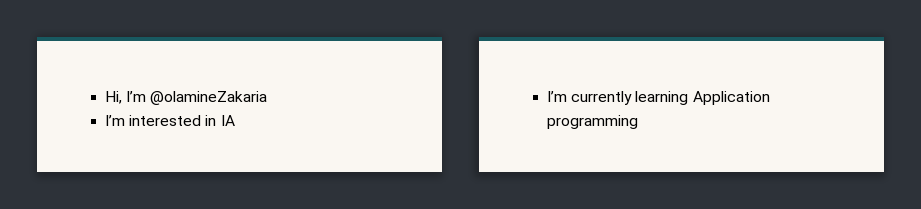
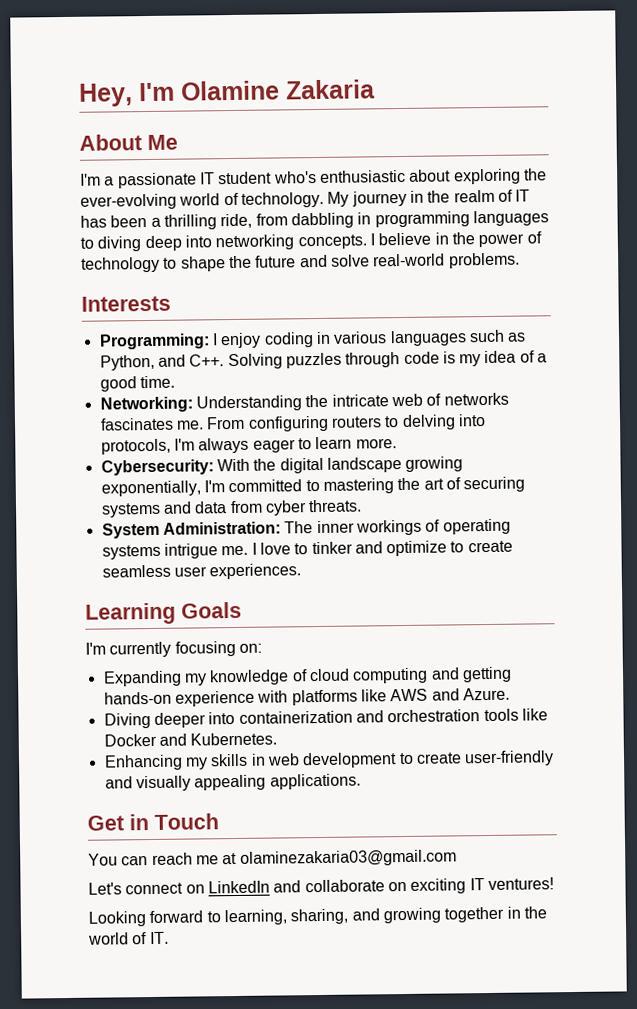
- Hi, I’m @olamineZakaria
- I’m interested in IA
- I’m currently learning Application programming
+ Hey, I'm Olamine Zakaria
+ About Me
+ I'm a passionate IT student who's enthusiastic about exploring the ever-evolving world of technology. My journey in the realm of IT has been a thrilling ride, from dabbling in programming languages to diving deep into networking concepts. I believe in the power of technology to shape the future and solve real-world problems.
+ Interests
+ Programming: I enjoy coding in various languages such as Python, and C++. Solving puzzles through code is my idea of a good time.
+ Networking: Understanding the intricate web of networks fascinates me. From configuring routers to delving into protocols, I'm always eager to learn more.
+ Cybersecurity: With the digital landscape growing exponentially, I'm committed to mastering the art of securing systems and data from cyber threats.
+ System Administration: The inner workings of operating systems intrigue me. I love to tinker and optimize to create seamless user experiences.
+ Learning Goals
+ I'm currently focusing on:
+ Expanding my knowledge of cloud computing and getting hands-on experience with platforms like AWS and Azure.
+ Diving deeper into containerization and orchestration tools like Docker and Kubernetes.
+ Enhancing my skills in web development to create user-friendly and visually appealing applications.
+ Get in Touch
+ You can reach me at olaminezakaria03@gmail.com
+ Let's connect on LinkedIn and collaborate on exciting IT ventures!
+ Looking forward to learning, sharing, and growing together in the world of IT.

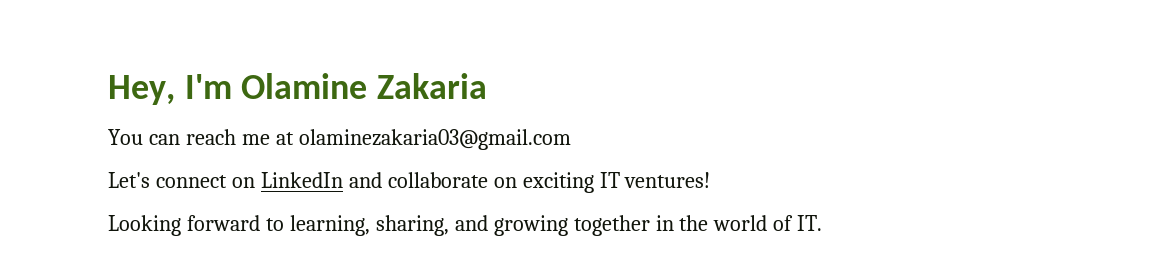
- About Me
- I'm a passionate IT student who's enthusiastic about exploring the ever-evolving world of technology. My journey in the realm of IT has been a thrilling ride, from dabbling in programming languages to diving deep into networking concepts. I believe in the power of technology to shape the future and solve real-world problems.
- Interests
- Programming: I enjoy coding in various languages such as Python, and C++. Solving puzzles through code is my idea of a good time.
- Networking: Understanding the intricate web of networks fascinates me. From configuring routers to delving into protocols, I'm always eager to learn more.
- Cybersecurity: With the digital landscape growing exponentially, I'm committed to mastering the art of securing systems and data from cyber threats.
- System Administration: The inner workings of operating systems intrigue me. I love to tinker and optimize to create seamless user experiences.
- Learning Goals
- I'm currently focusing on:
- Expanding my knowledge of cloud computing and getting hands-on experience with platforms like AWS and Azure.
- Diving deeper into containerization and orchestration tools like Docker and Kubernetes.
- Enhancing my skills in web development to create user-friendly and visually appealing applications.
- Get in Touch

